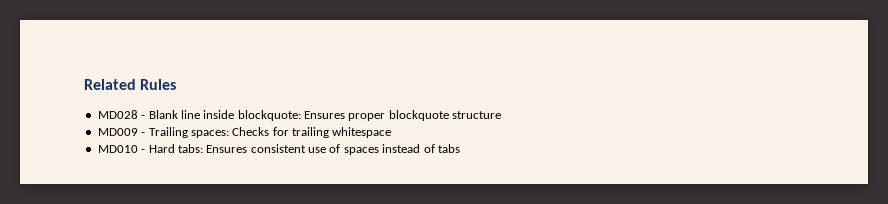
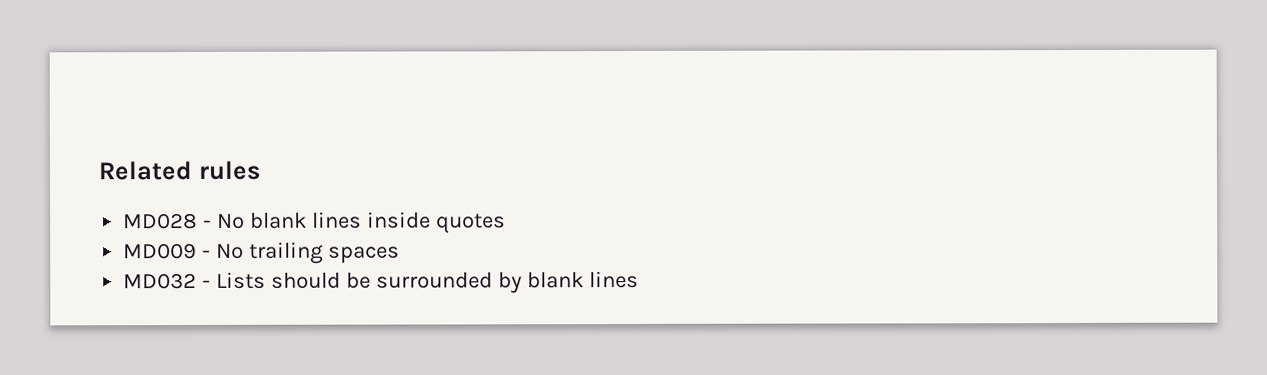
- Related Rules
+ Related rules
- MD028 - Blank line inside blockquote: Ensures proper blockquote structure
- MD009 - Trailing spaces: Checks for trailing whitespace
- MD010 - Hard tabs: Ensures consistent use of spaces instead of tabs
+ MD028 - No blank lines inside quotes
+ MD009 - No trailing spaces
+ MD032 - Lists should be surrounded by blank lines

